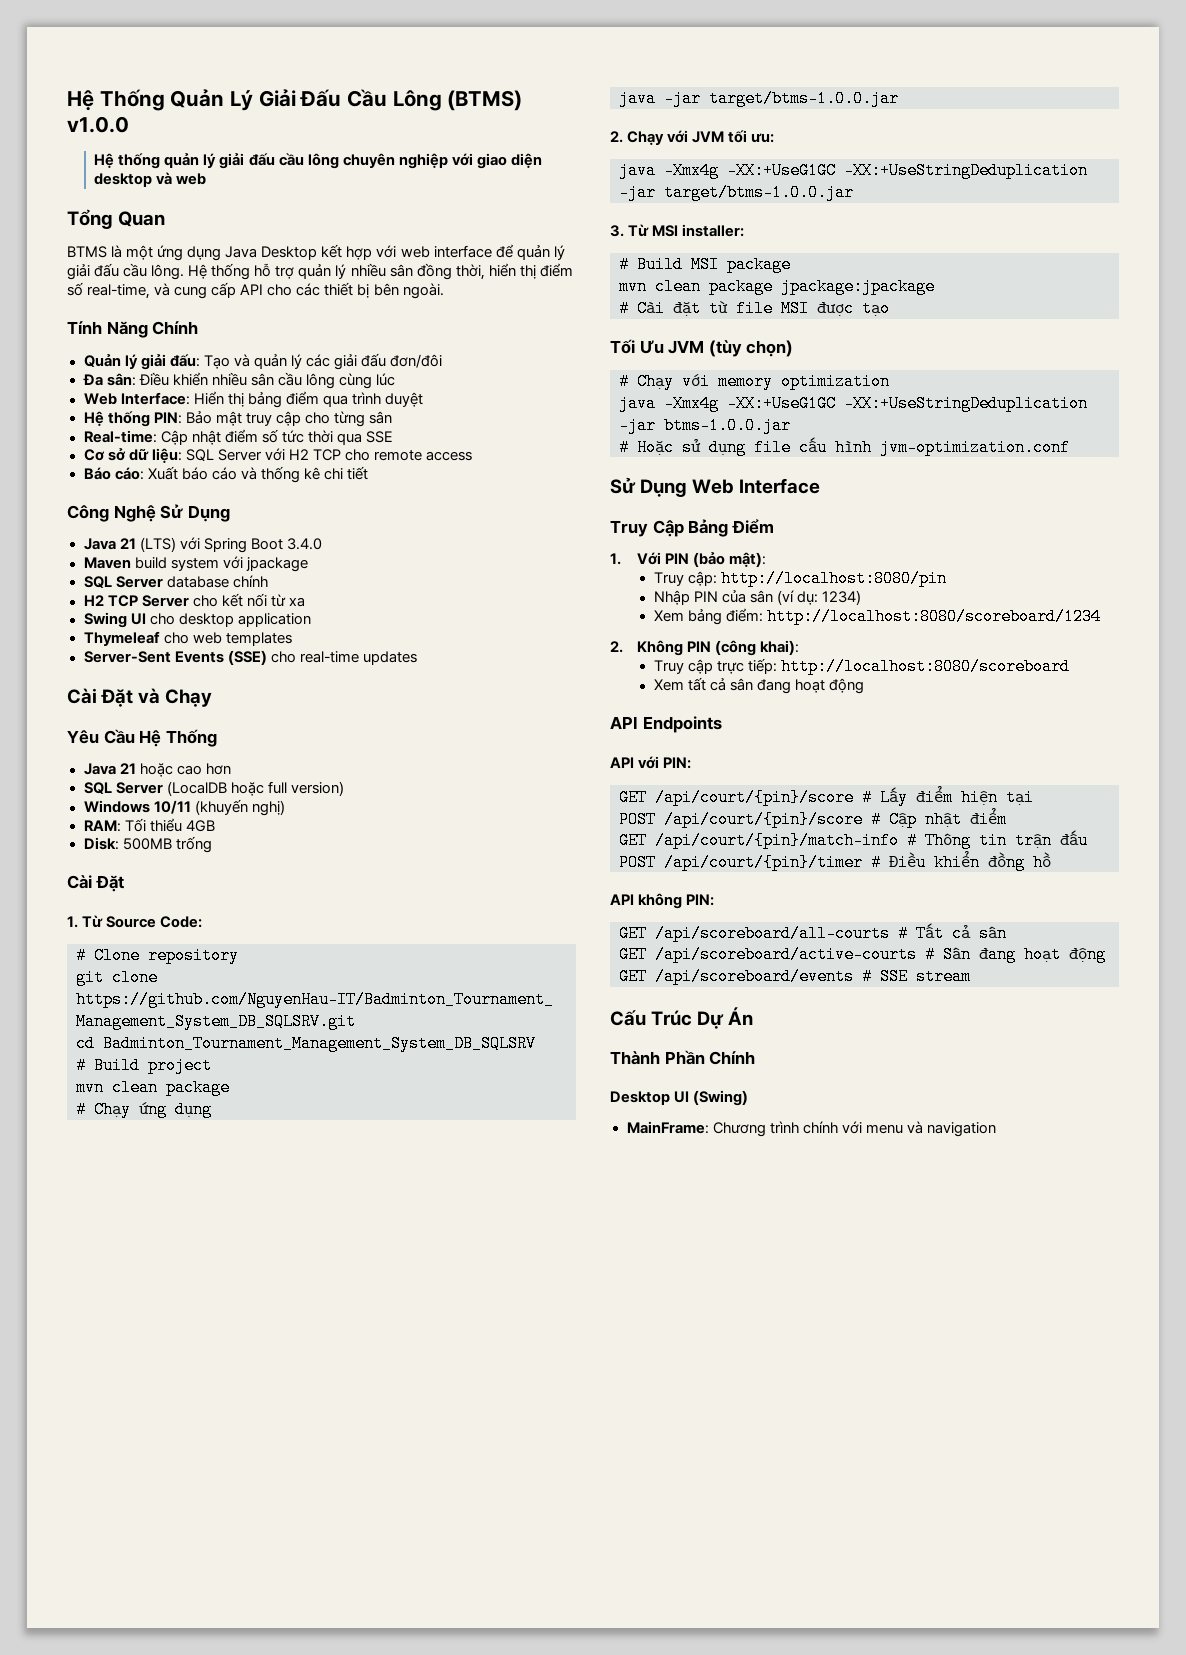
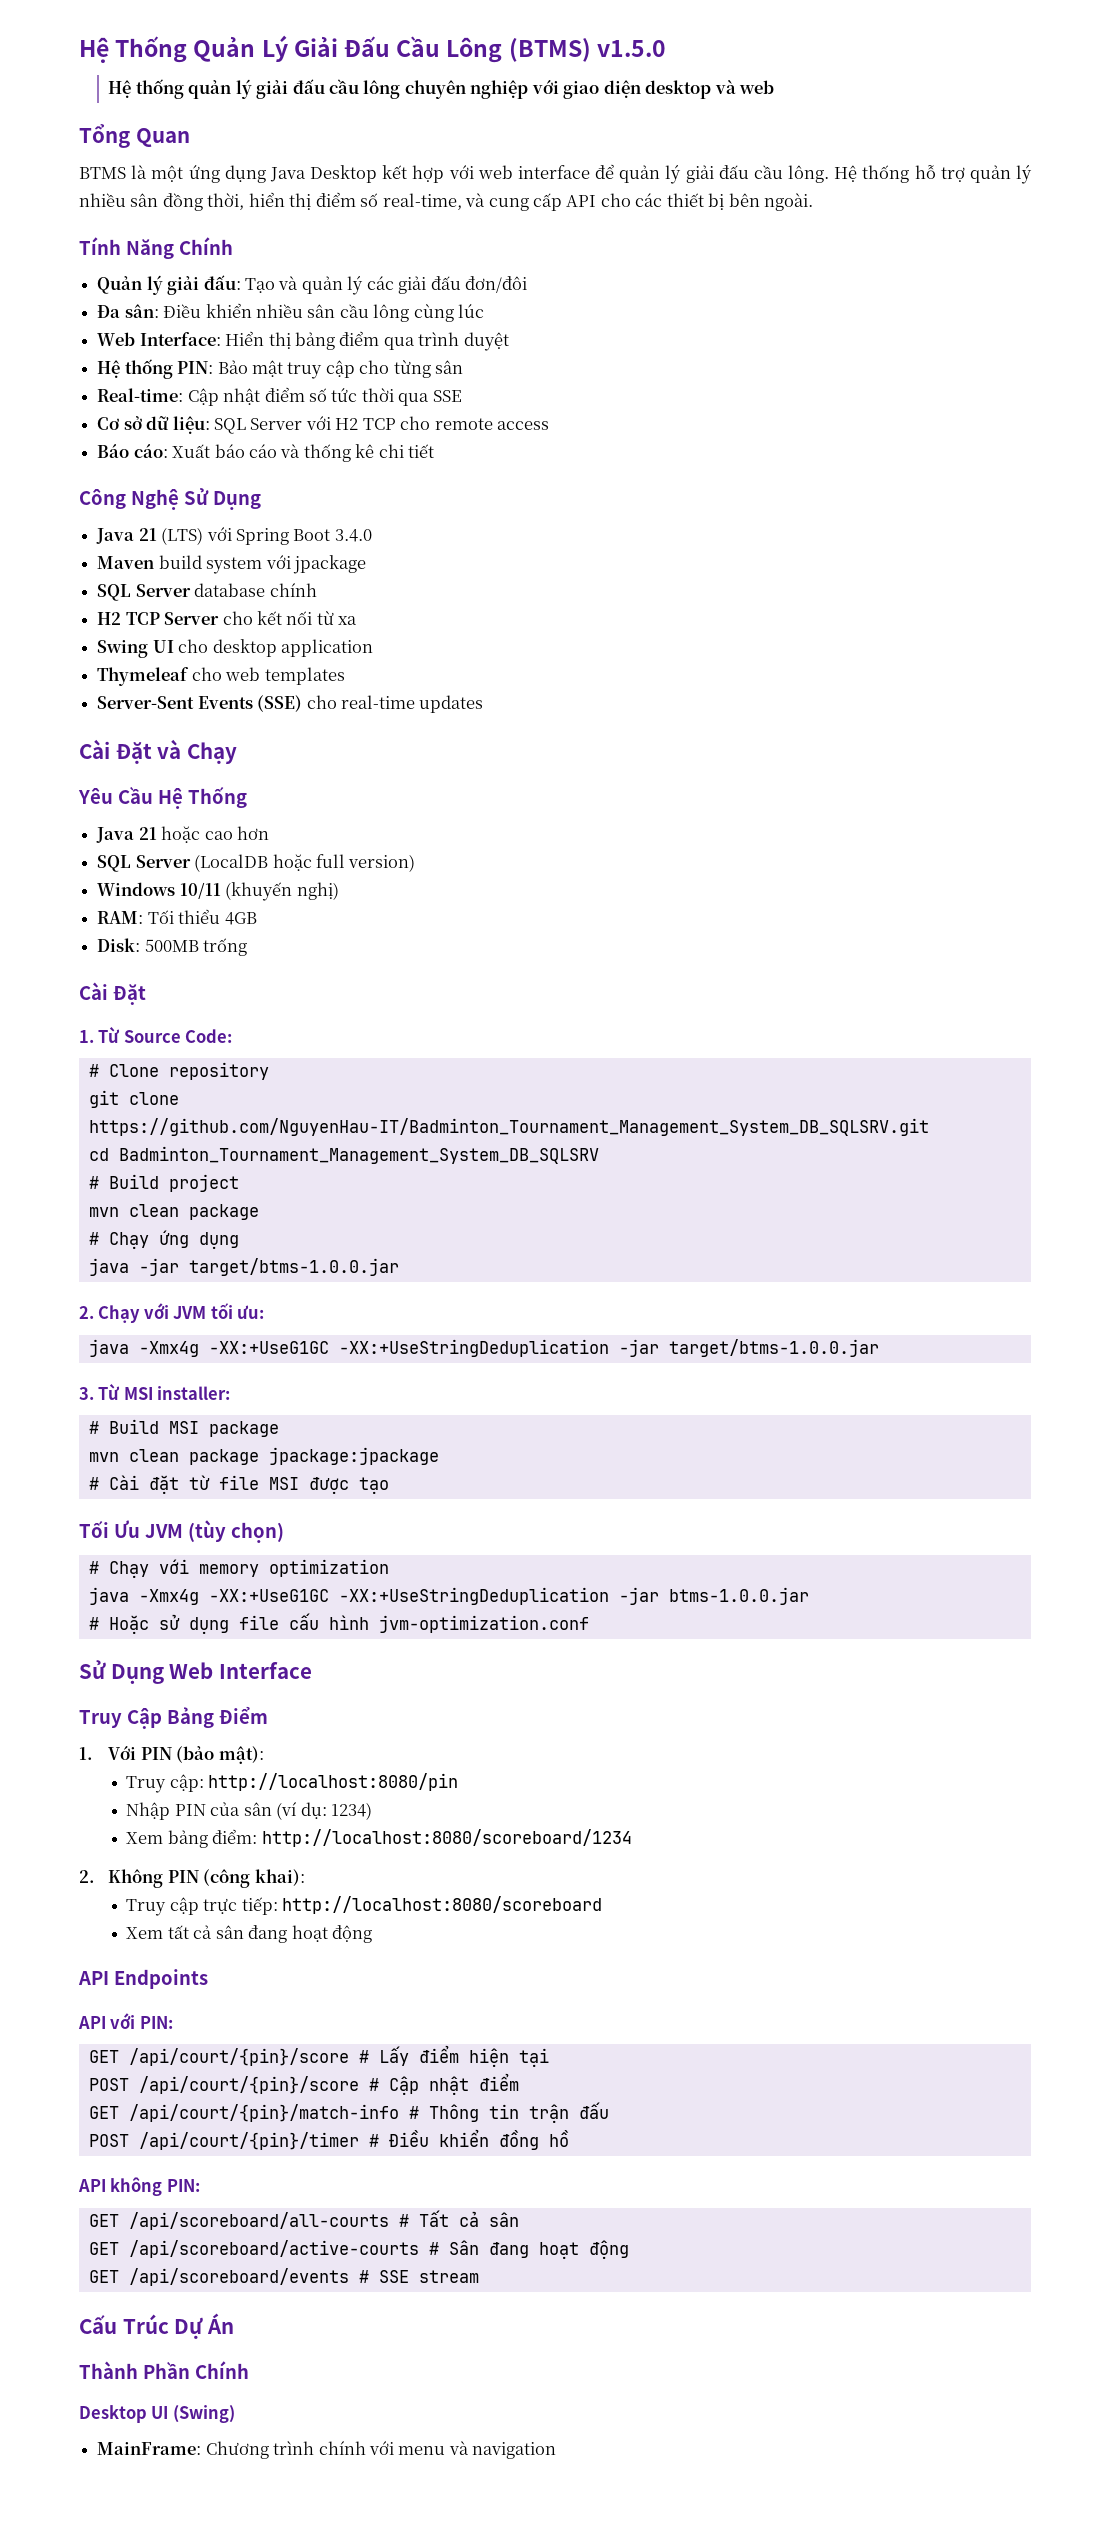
- Hệ Thống Quản Lý Giải Đấu Cầu Lông (BTMS) v1.0.0
+ Hệ Thống Quản Lý Giải Đấu Cầu Lông (BTMS) v1.5.0

